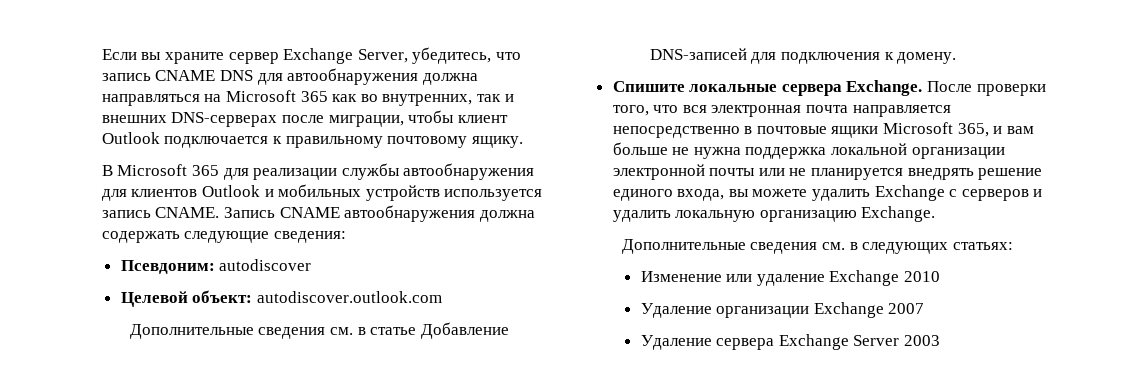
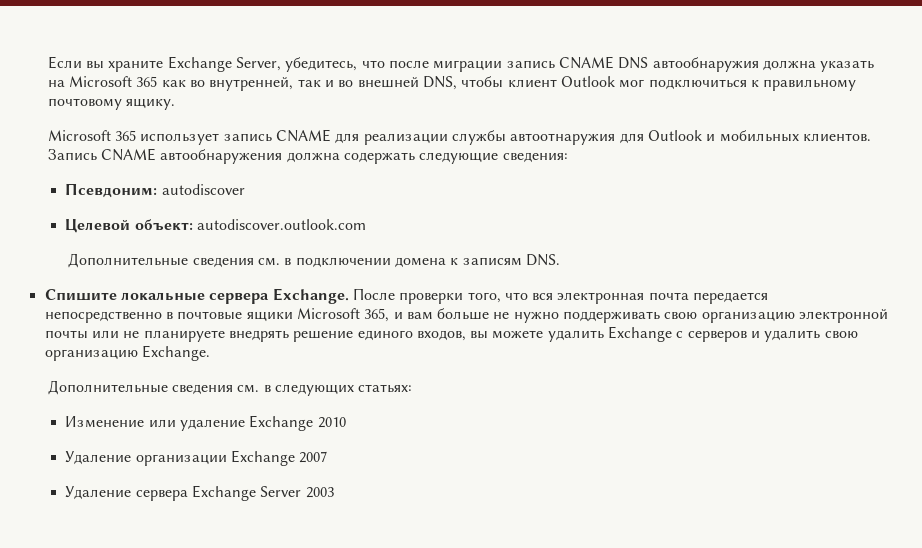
- Если вы храните сервер Exchange Server, убедитесь, что запись CNAME DNS для автообнаружения должна направляться на Microsoft 365 как во внутренних, так и внешних DNS-серверах после миграции, чтобы клиент Outlook подключается к правильному почтовому ящику.
+ Если вы храните Exchange Server, убедитесь, что после миграции запись CNAME DNS автообнаружия должна указать на Microsoft 365 как во внутренней, так и во внешней DNS, чтобы клиент Outlook мог подключиться к правильному почтовому ящику.
- В Microsoft 365 для реализации службы автообнаружения для клиентов Outlook и мобильных устройств используется запись CNAME.
+ Microsoft 365 использует запись CNAME для реализации службы автоотнаружия для Outlook и мобильных клиентов.
- Дополнительные сведения см. в статье Добавление DNS-записей для подключения к домену.
+ Дополнительные сведения см. в подключении домена к записям DNS.
- После проверки того, что вся электронная почта направляется непосредственно в почтовые ящики Microsoft 365, и вам больше не нужна поддержка локальной организации электронной почты или не планируется внедрять решение единого входа, вы можете удалить Exchange с серверов и удалить локальную организацию Exchange.
+ После проверки того, что вся электронная почта передается непосредственно в почтовые ящики Microsoft 365, и вам больше не нужно поддерживать свою организацию электронной почты или не планируете внедрять решение единого входов, вы можете удалить Exchange с серверов и удалить свою организацию Exchange.

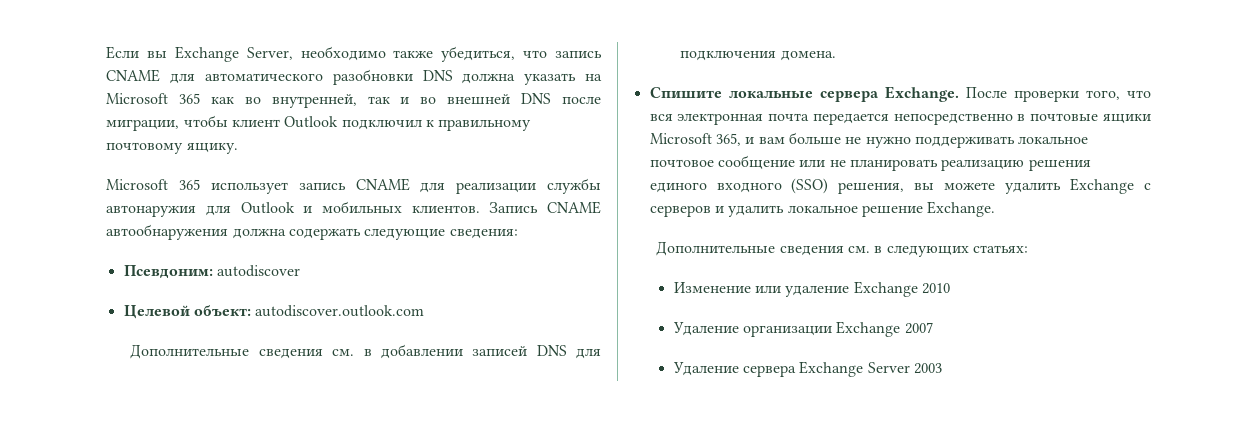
- Если вы храните Exchange Server, убедитесь, что после миграции запись CNAME DNS автообнаружия должна указать на Microsoft 365 как во внутренней, так и во внешней DNS, чтобы клиент Outlook мог подключиться к правильному почтовому ящику.
+ Если вы Exchange Server, необходимо также убедиться, что запись CNAME для автоматического разобновки DNS должна указать на Microsoft 365 как во внутренней, так и во внешней DNS после миграции, чтобы клиент Outlook подключил к правильному почтовому ящику.
- Microsoft 365 использует запись CNAME для реализации службы автоотнаружия для Outlook и мобильных клиентов.
+ Microsoft 365 использует запись CNAME для реализации службы автонаружия для Outlook и мобильных клиентов.
- Дополнительные сведения см. в подключении домена к записям DNS.
+ Дополнительные сведения см. в добавлении записей DNS для подключения домена.
- После проверки того, что вся электронная почта передается непосредственно в почтовые ящики Microsoft 365, и вам больше не нужно поддерживать свою организацию электронной почты или не планируете внедрять решение единого входов, вы можете удалить Exchange с серверов и удалить свою организацию Exchange.
+ После проверки того, что вся электронная почта передается непосредственно в почтовые ящики Microsoft 365, и вам больше не нужно поддерживать локальное почтовое сообщение или не планировать реализацию решения единого входного (SSO) решения, вы можете удалить Exchange с серверов и удалить локальное решение Exchange.

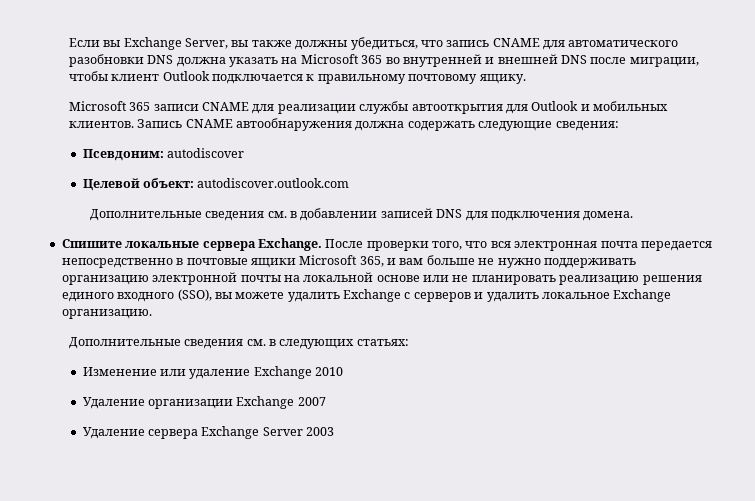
- Если вы Exchange Server, необходимо также убедиться, что запись CNAME для автоматического разобновки DNS должна указать на Microsoft 365 как во внутренней, так и во внешней DNS после миграции, чтобы клиент Outlook подключил к правильному почтовому ящику.
+ Если вы Exchange Server, вы также должны убедиться, что запись CNAME для автоматического разобновки DNS должна указать на Microsoft 365 во внутренней и внешней DNS после миграции, чтобы клиент Outlook подключается к правильному почтовому ящику.
- Microsoft 365 использует запись CNAME для реализации службы автонаружия для Outlook и мобильных клиентов.
+ Microsoft 365 записи CNAME для реализации службы автооткрытия для Outlook и мобильных клиентов.
- После проверки того, что вся электронная почта передается непосредственно в почтовые ящики Microsoft 365, и вам больше не нужно поддерживать локальное почтовое сообщение или не планировать реализацию решения единого входного (SSO) решения, вы можете удалить Exchange с серверов и удалить локальное решение Exchange.
+ После проверки того, что вся электронная почта передается непосредственно в почтовые ящики Microsoft 365, и вам больше не нужно поддерживать организацию электронной почты на локальной основе или не планировать реализацию решения единого входного (SSO), вы можете удалить Exchange с серверов и удалить локальное Exchange организацию.

